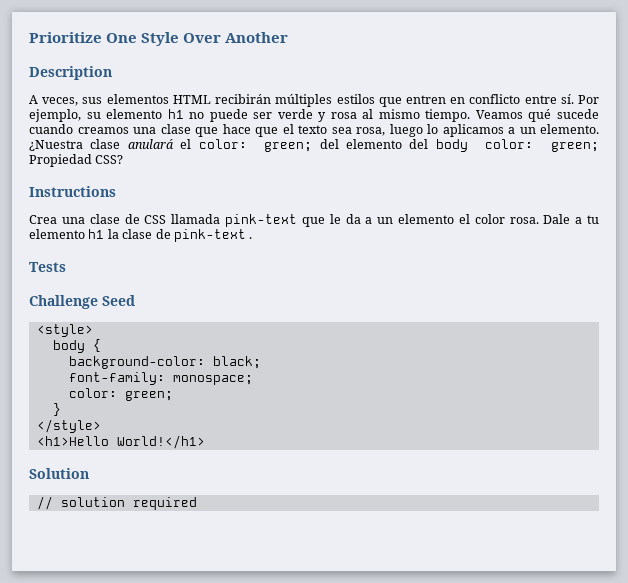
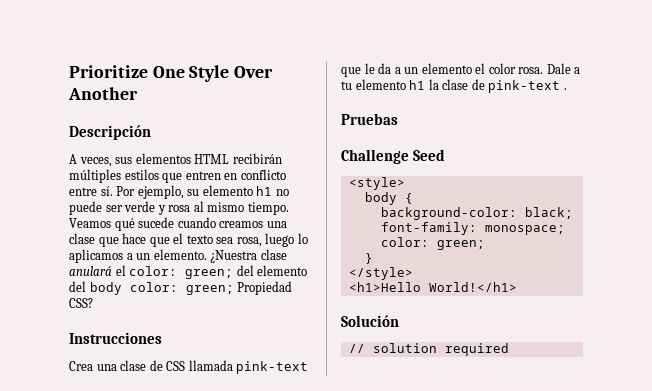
- Description
+ Descripción
- Instructions
+ Instrucciones
- Tests
+ Pruebas
- Solution
+ Solución

